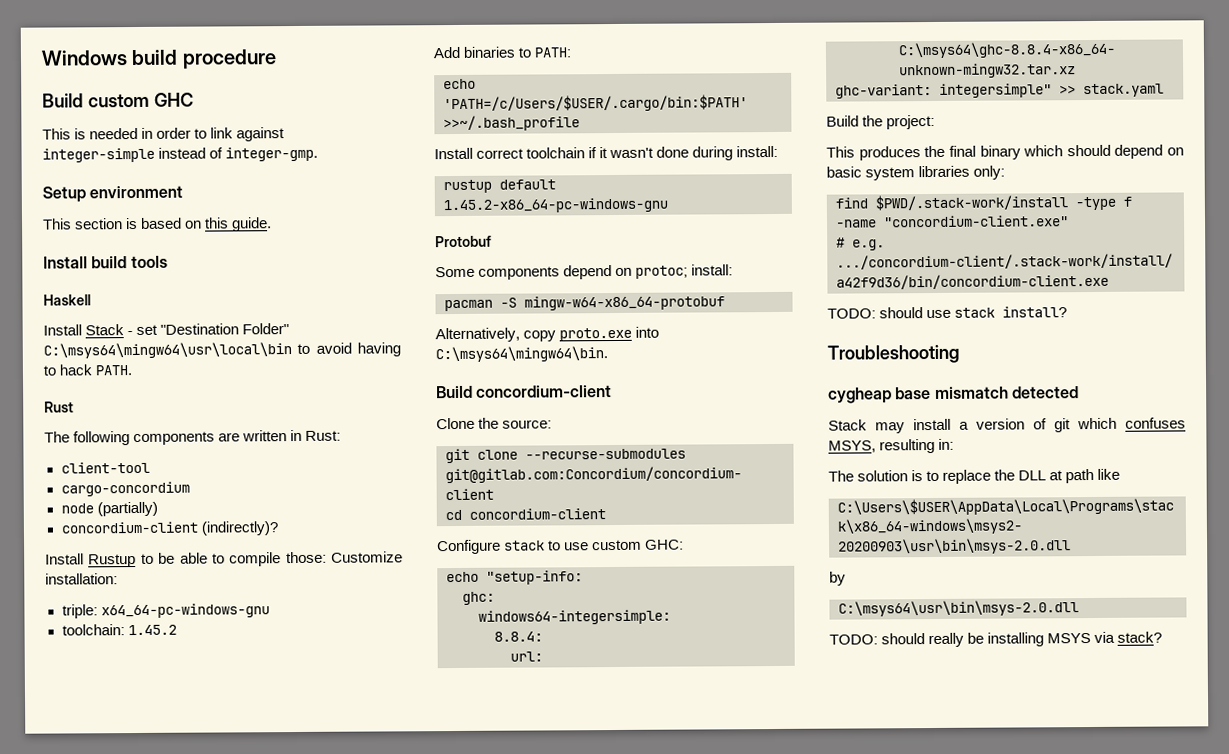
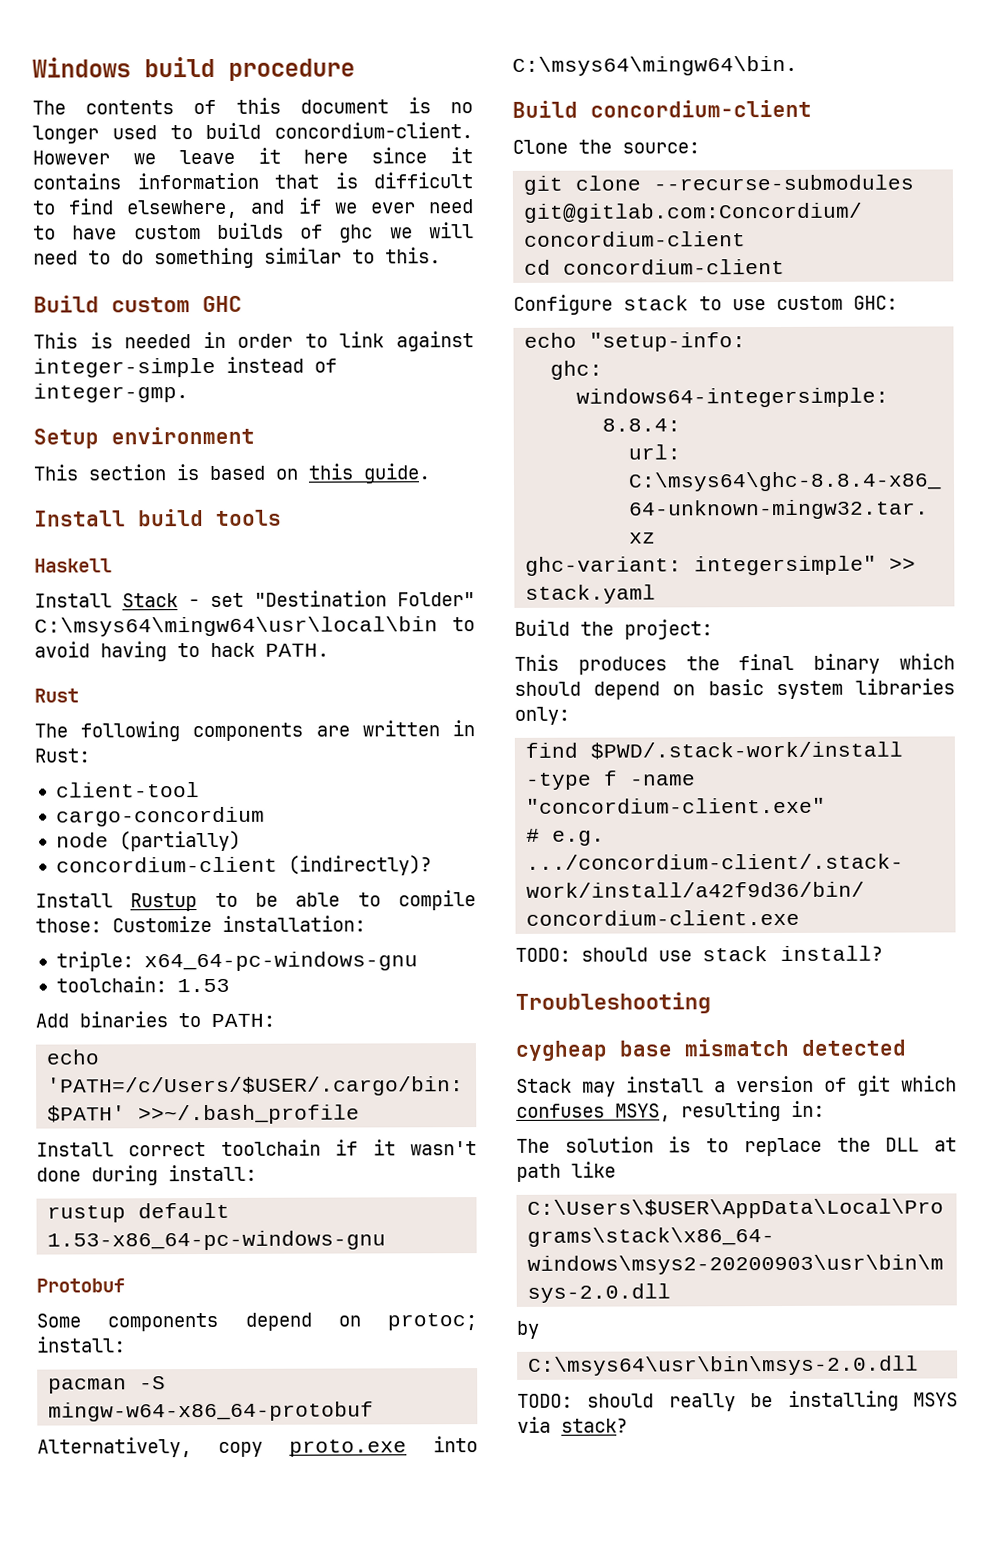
+ The contents of this document is no longer used to build concordium-client. However we leave it here since it contains information that is difficult to find elsewhere, and if we ever need to have custom builds of ghc we will need to do something similar to this.
- toolchain: 1.45.2
+ toolchain: 1.53
- rustup default 1.45.2-x86_64-pc-windows-gnu
+ rustup default 1.53-x86_64-pc-windows-gnu

